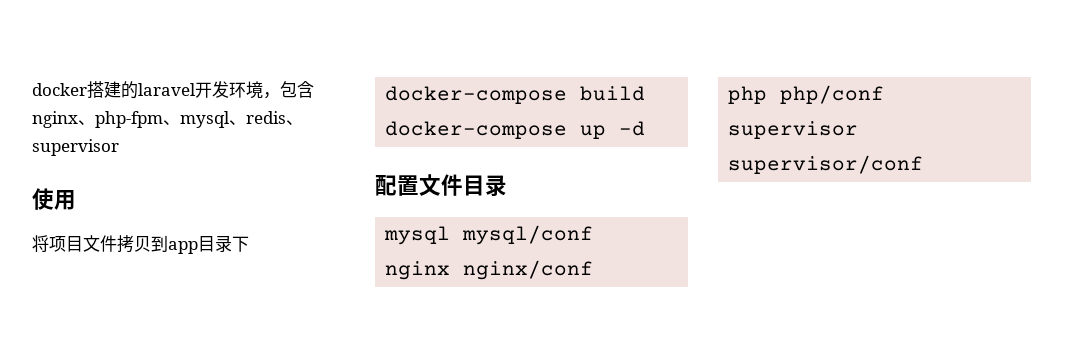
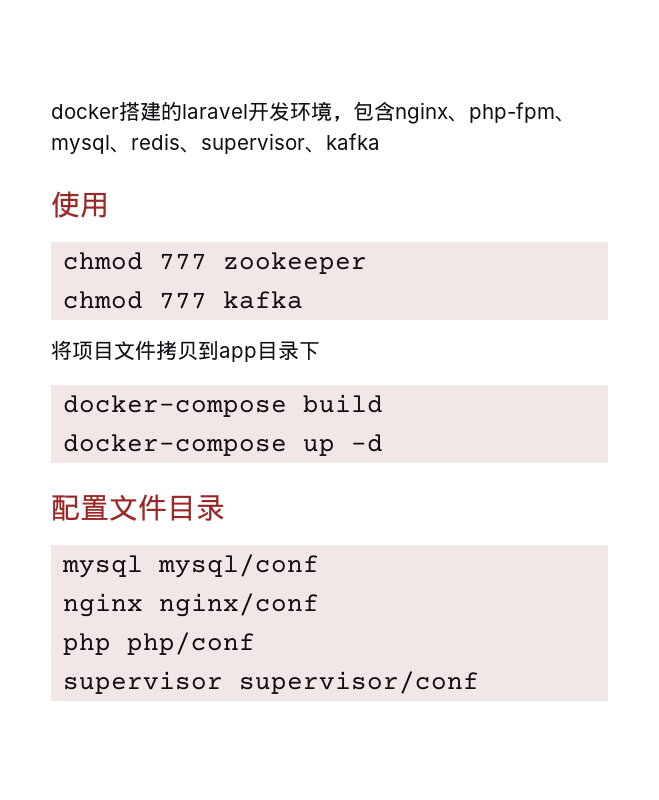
- docker搭建的laravel开发环境，包含nginx、php-fpm、mysql、redis、supervisor
+ docker搭建的laravel开发环境，包含nginx、php-fpm、mysql、redis、supervisor、kafka
+ chmod 777 zookeeper
+ chmod 777 kafka

